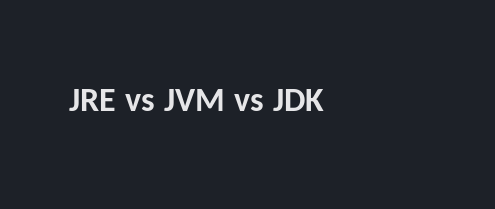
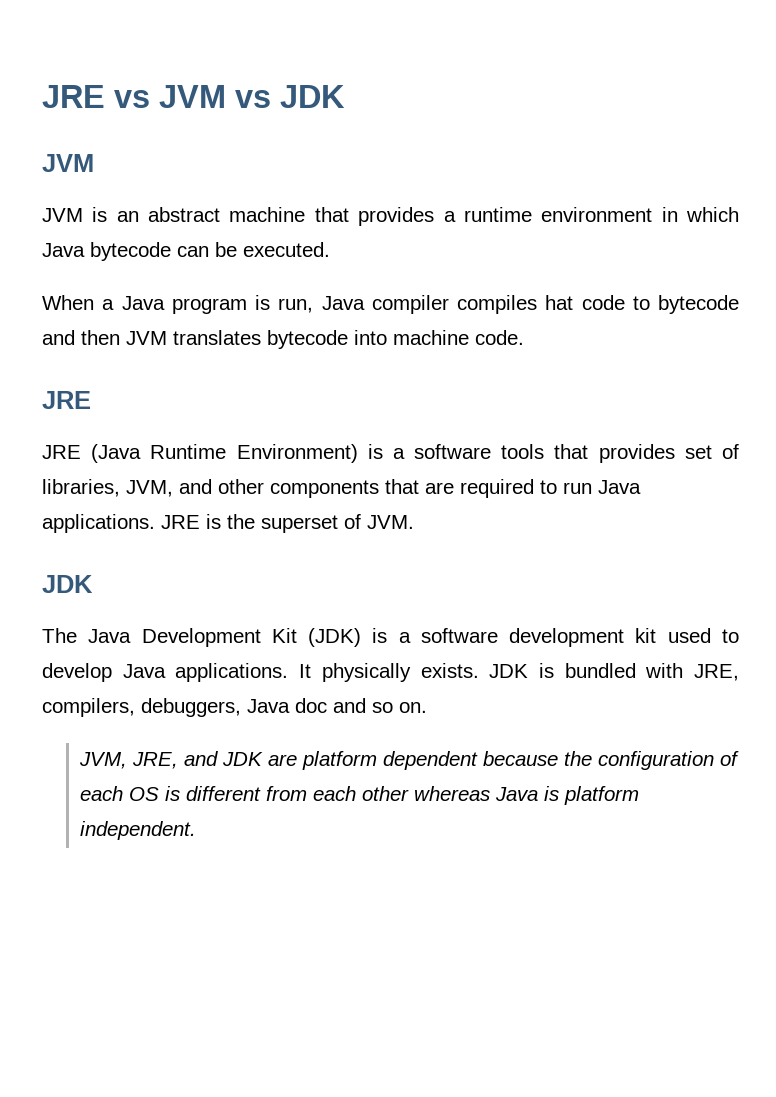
  JRE vs JVM vs JDK
+ JVM
+ JVM is an abstract machine that provides a runtime environment in which Java bytecode can be executed.
+ When a Java program is run, Java compiler compiles hat code to bytecode and then JVM translates bytecode into machine code.
+ JRE
+ JRE (Java Runtime Environment) is a software tools that provides set of libraries, JVM, and other components that are required to run Java applications. JRE is the superset of JVM.
+ JDK
+ The Java Development Kit (JDK) is a software development kit used to develop Java applications. It physically exists. JDK is bundled with JRE, compilers, debuggers, Java doc and so on.
+ JVM, JRE, and JDK are platform dependent because the configuration of each OS is different from each other whereas Java is platform independent.

